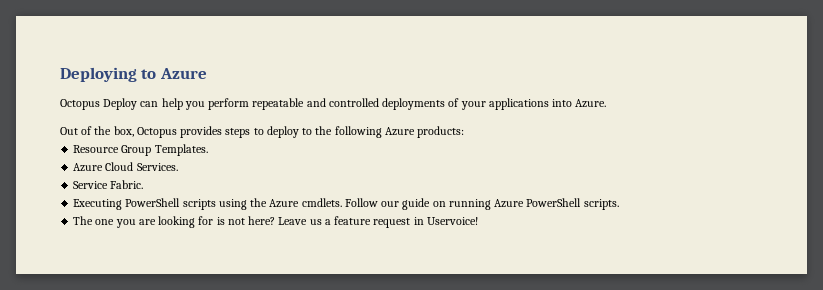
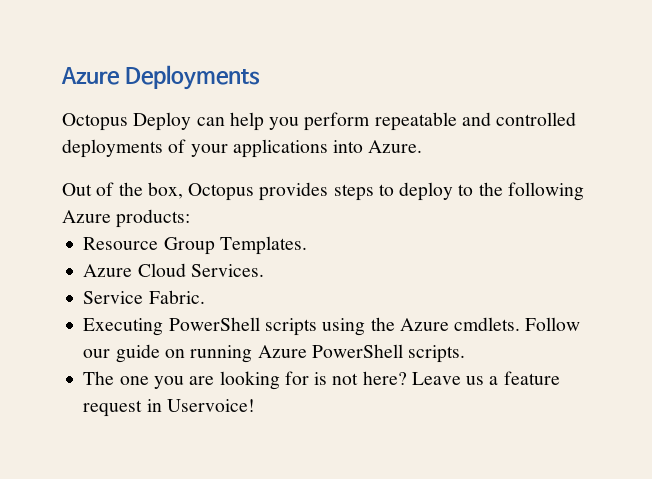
- Deploying to Azure
+ Azure Deployments

